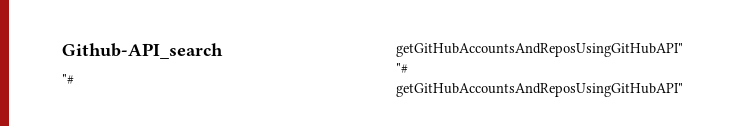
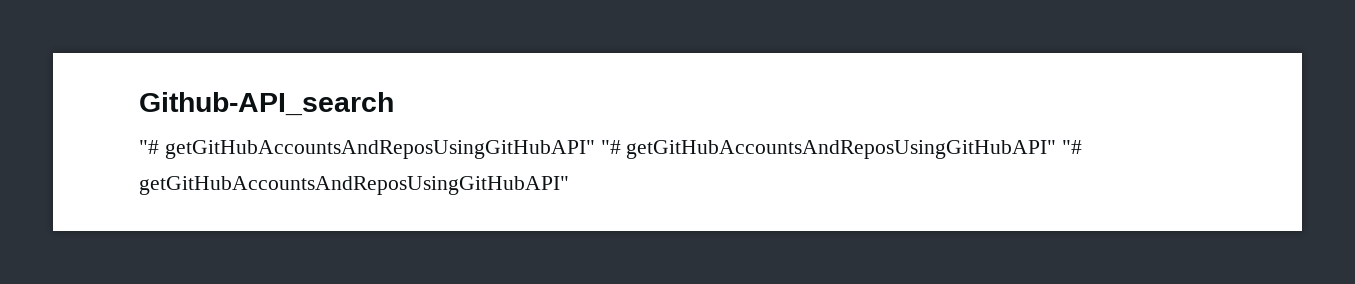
- "# getGitHubAccountsAndReposUsingGitHubAPI" "# getGitHubAccountsAndReposUsingGitHubAPI"
+ "# getGitHubAccountsAndReposUsingGitHubAPI" "# getGitHubAccountsAndReposUsingGitHubAPI" "# getGitHubAccountsAndReposUsingGitHubAPI"

